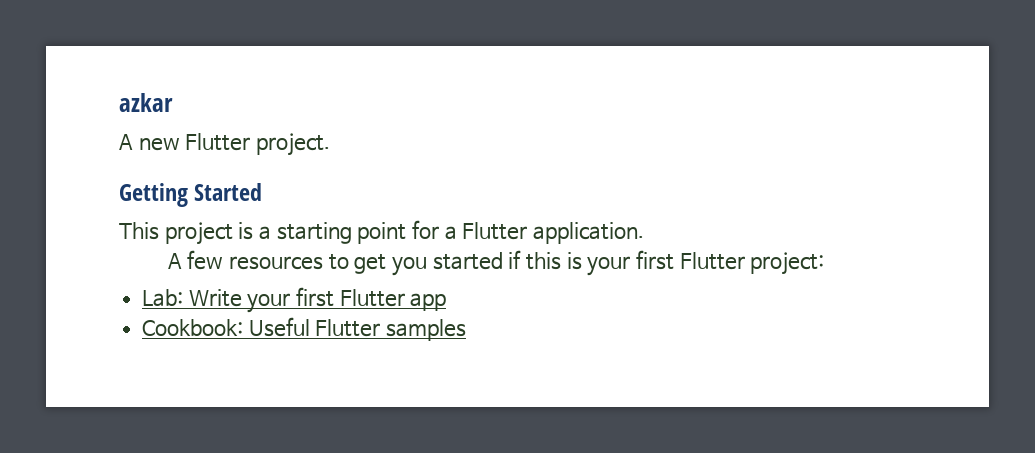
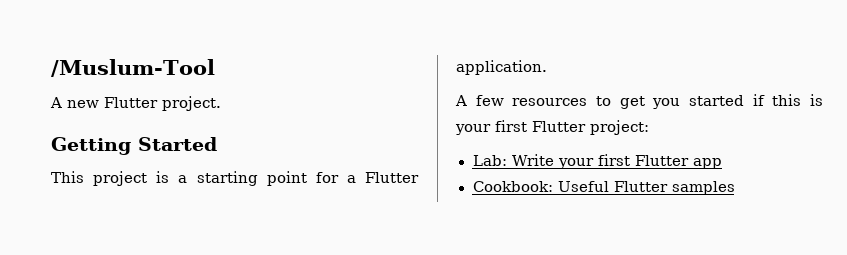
- azkar
+ /Muslum-Tool

